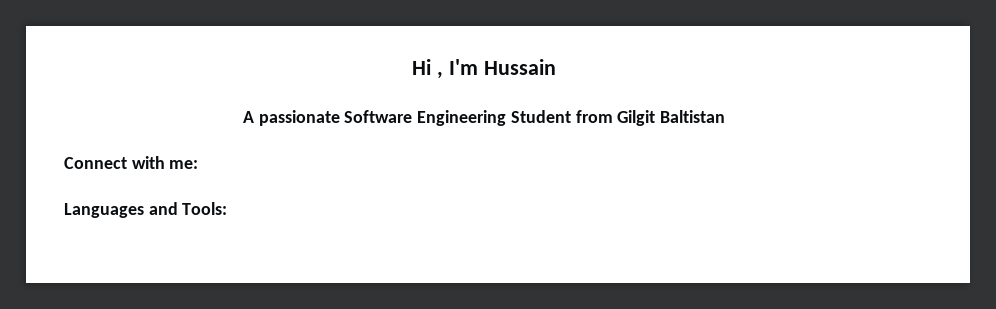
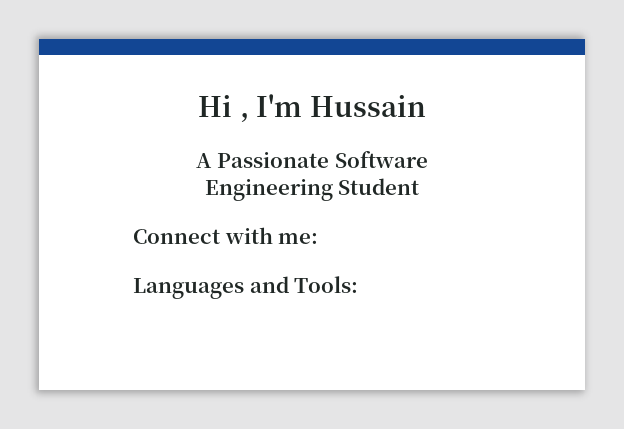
- A passionate Software Engineering Student from Gilgit Baltistan
+ A Passionate Software Engineering Student

